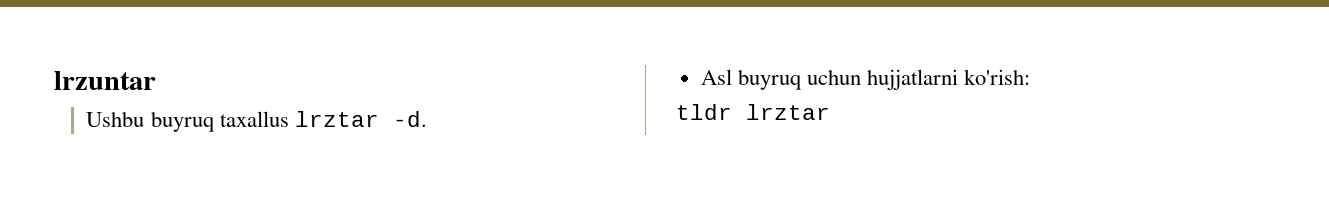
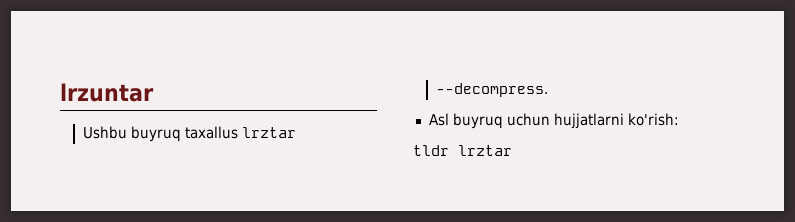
- Ushbu buyruq taxallus lrztar -d.
+ Ushbu buyruq taxallus lrztar --decompress.

